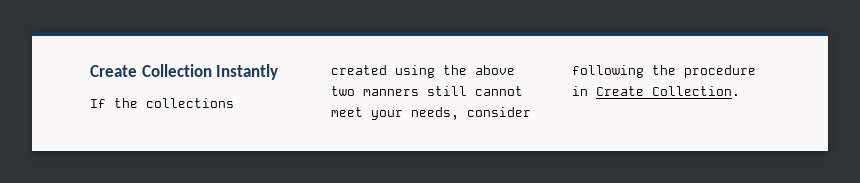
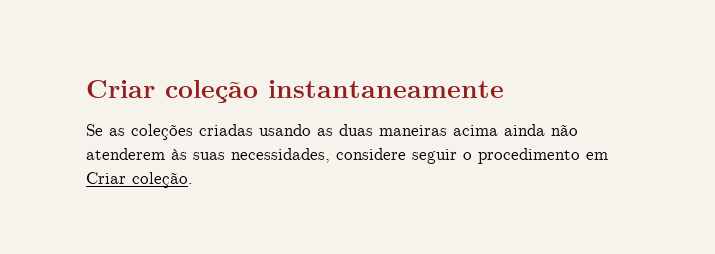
- Create Collection Instantly
- If the collections created using the above two manners still cannot meet your needs, consider following the procedure in Create Collection.
+ Criar coleção instantaneamente
+ Se as coleções criadas usando as duas maneiras acima ainda não atenderem às suas necessidades, considere seguir o procedimento em Criar coleção.

